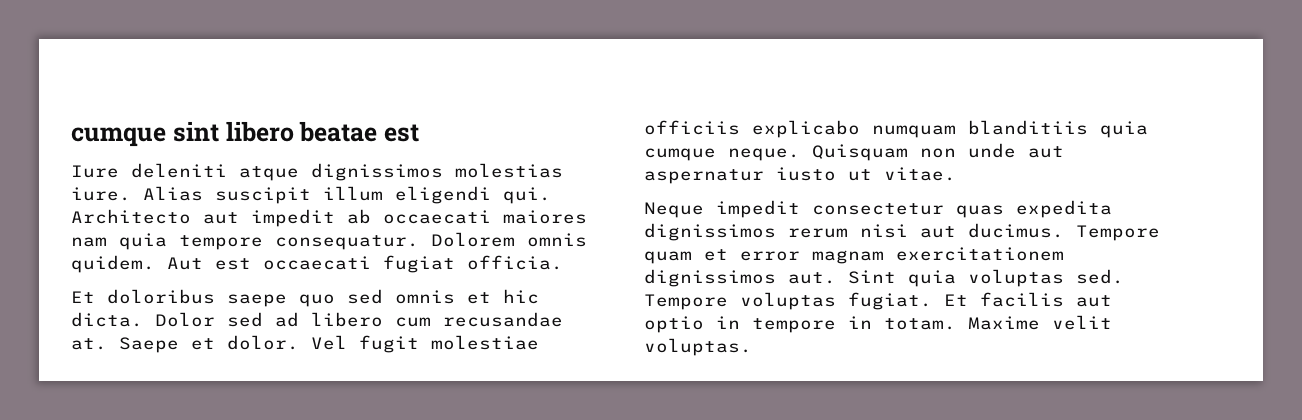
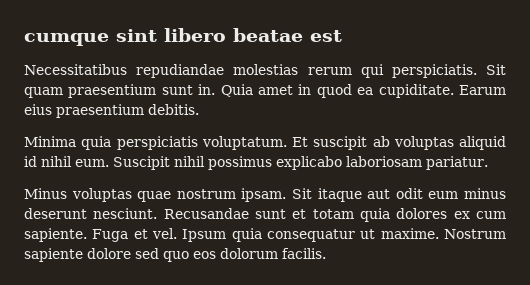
- Iure deleniti atque dignissimos molestias iure. Alias suscipit illum eligendi qui. Architecto aut impedit ab occaecati maiores nam quia tempore consequatur. Dolorem omnis quidem. Aut est occaecati fugiat officia.
- Et doloribus saepe quo sed omnis et hic dicta. Dolor sed ad libero cum recusandae at. Saepe et dolor. Vel fugit molestiae officiis explicabo numquam blanditiis quia cumque neque. Quisquam non unde aut aspernatur iusto ut vitae.
- Neque impedit consectetur quas expedita dignissimos rerum nisi aut ducimus. Tempore quam et error magnam exercitationem dignissimos aut. Sint quia voluptas sed. Tempore voluptas fugiat. Et facilis aut optio in tempore in totam. Maxime velit voluptas.
+ Necessitatibus repudiandae molestias rerum qui perspiciatis. Sit quam praesentium sunt in. Quia amet in quod ea cupiditate. Earum eius praesentium debitis.
+ Minima quia perspiciatis voluptatum. Et suscipit ab voluptas aliquid id nihil eum. Suscipit nihil possimus explicabo laboriosam pariatur.
+ Minus voluptas quae nostrum ipsam. Sit itaque aut odit eum minus deserunt nesciunt. Recusandae sunt et totam quia dolores ex cum sapiente. Fuga et vel. Ipsum quia consequatur ut maxime. Nostrum sapiente dolore sed quo eos dolorum facilis.

